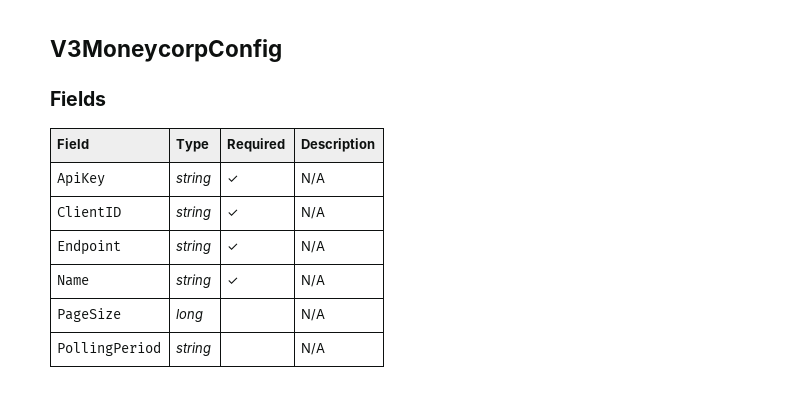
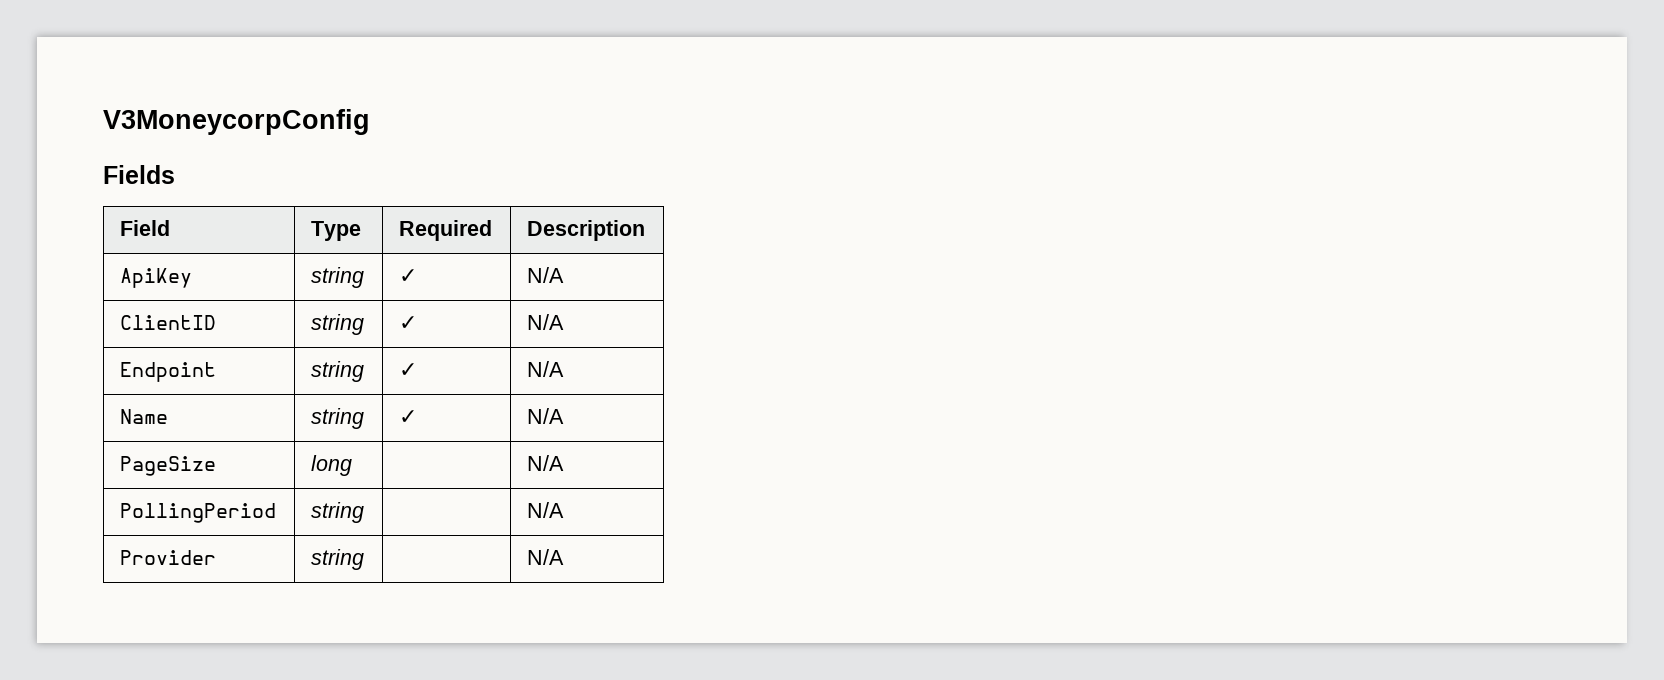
+ Provider | string | | N/A

